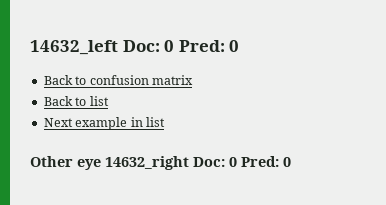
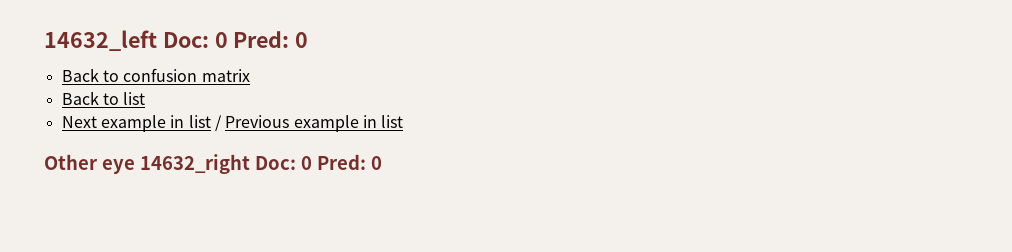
- Next example in list
+ Next example in list / Previous example in list

